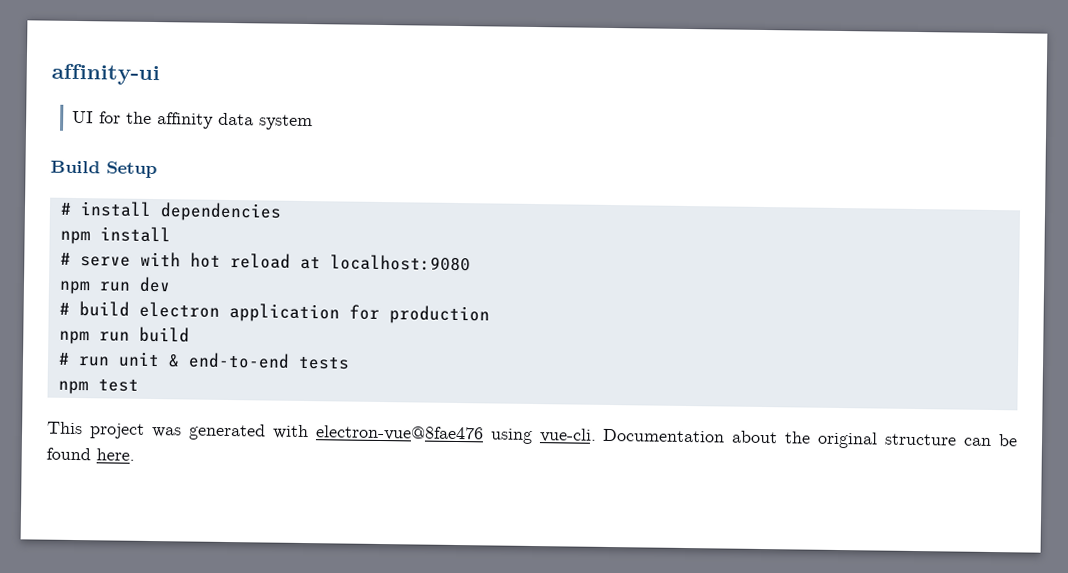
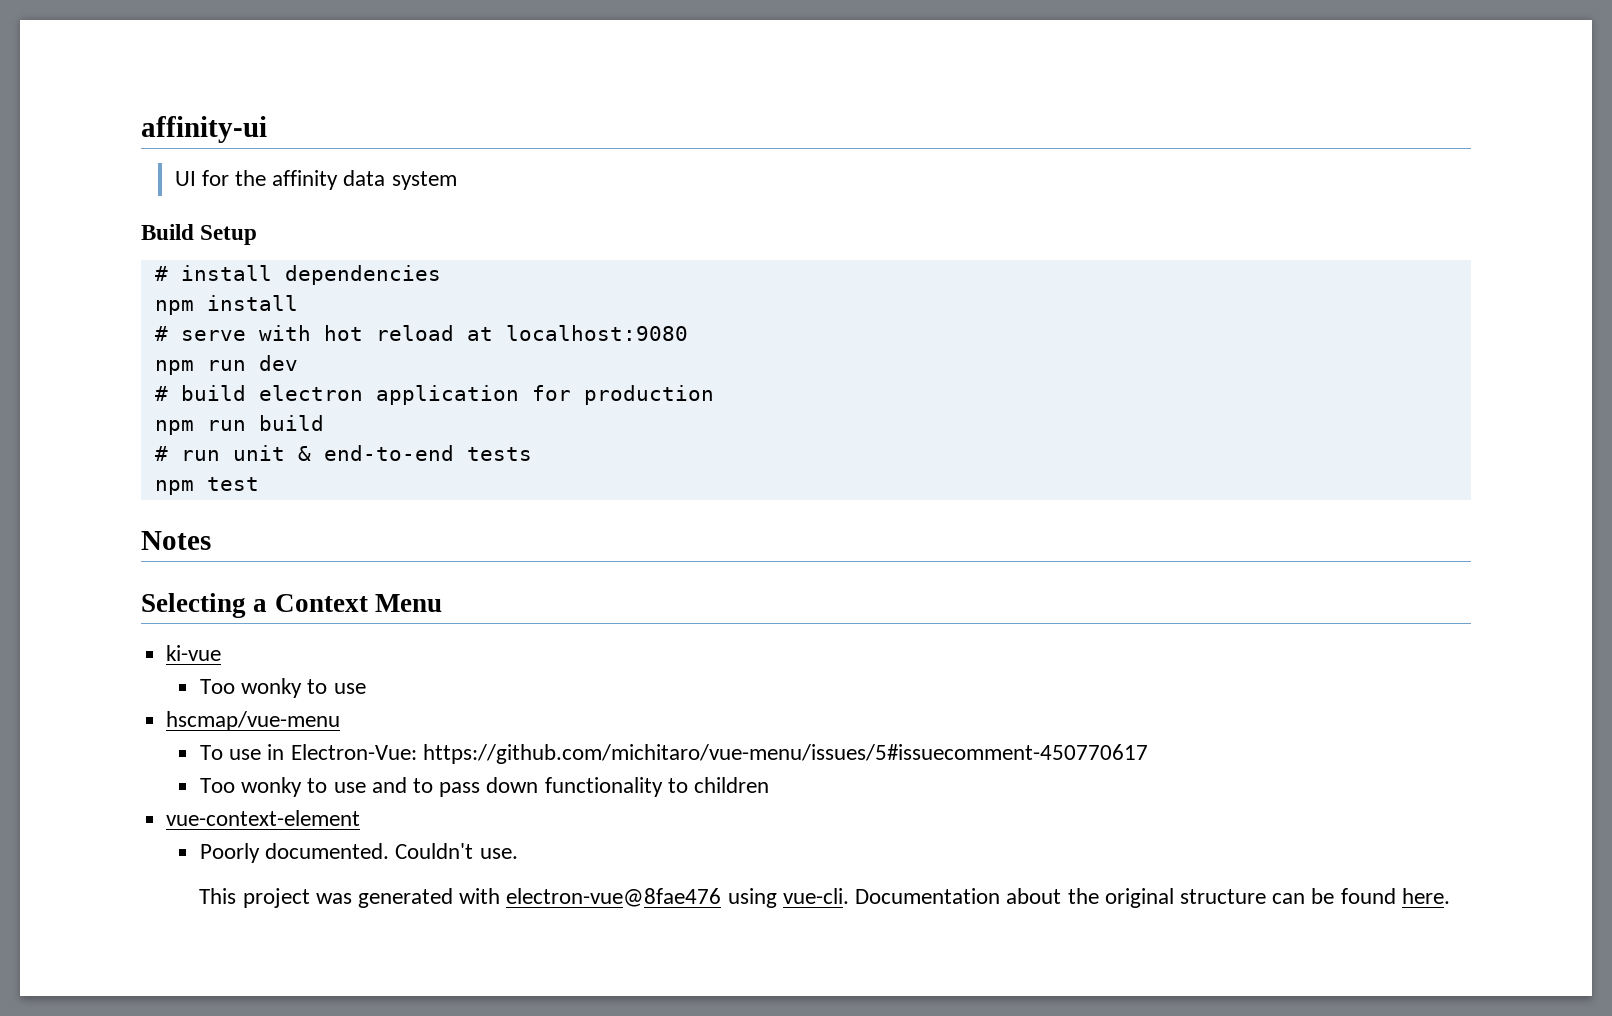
+ Notes
+ Selecting a Context Menu
+ ki-vue
+ Too wonky to use
+ hscmap/vue-menu
+ To use in Electron-Vue: https://github.com/michitaro/vue-menu/issues/5#issuecomment-450770617
+ Too wonky to use and to pass down functionality to children
+ vue-context-element
+ Poorly documented. Couldn't use.

